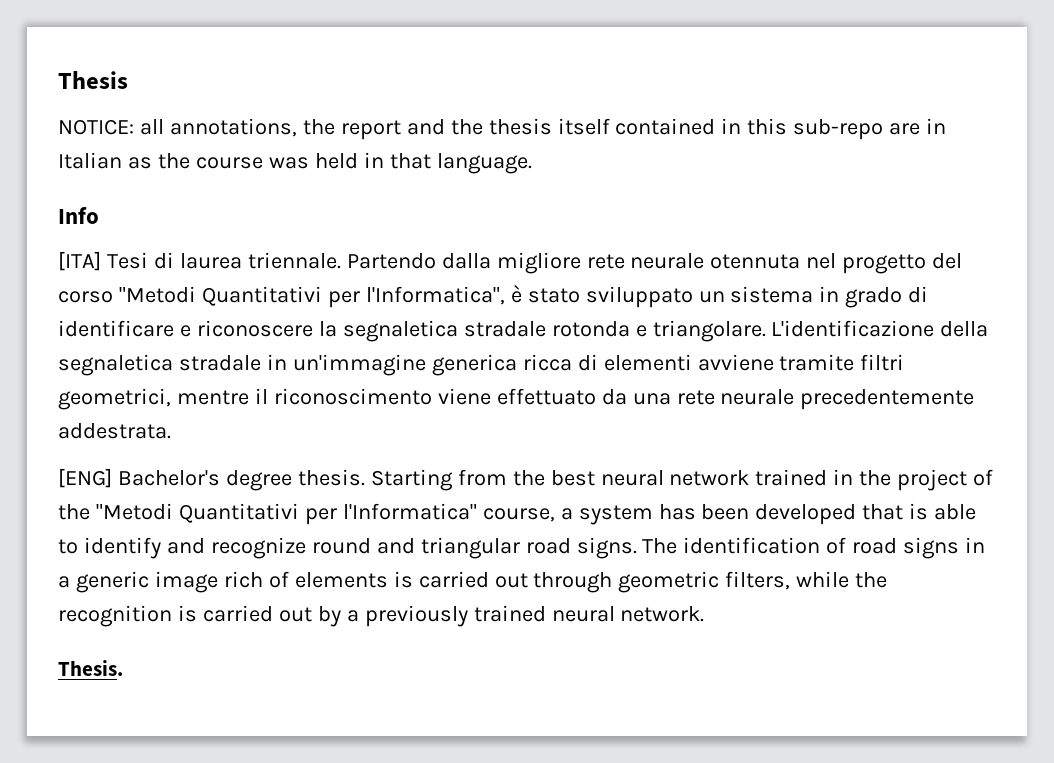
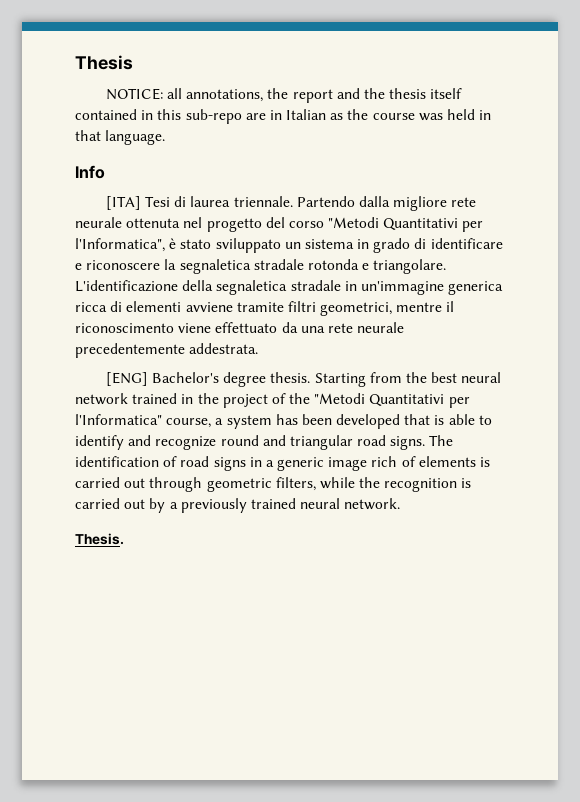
- Partendo dalla migliore rete neurale otennuta nel progetto del corso "Metodi Quantitativi per l'Informatica", è stato sviluppato un sistema in grado di identificare e riconoscere la segnaletica stradale rotonda e triangolare.
+ Partendo dalla migliore rete neurale ottenuta nel progetto del corso "Metodi Quantitativi per l'Informatica", è stato sviluppato un sistema in grado di identificare e riconoscere la segnaletica stradale rotonda e triangolare.

